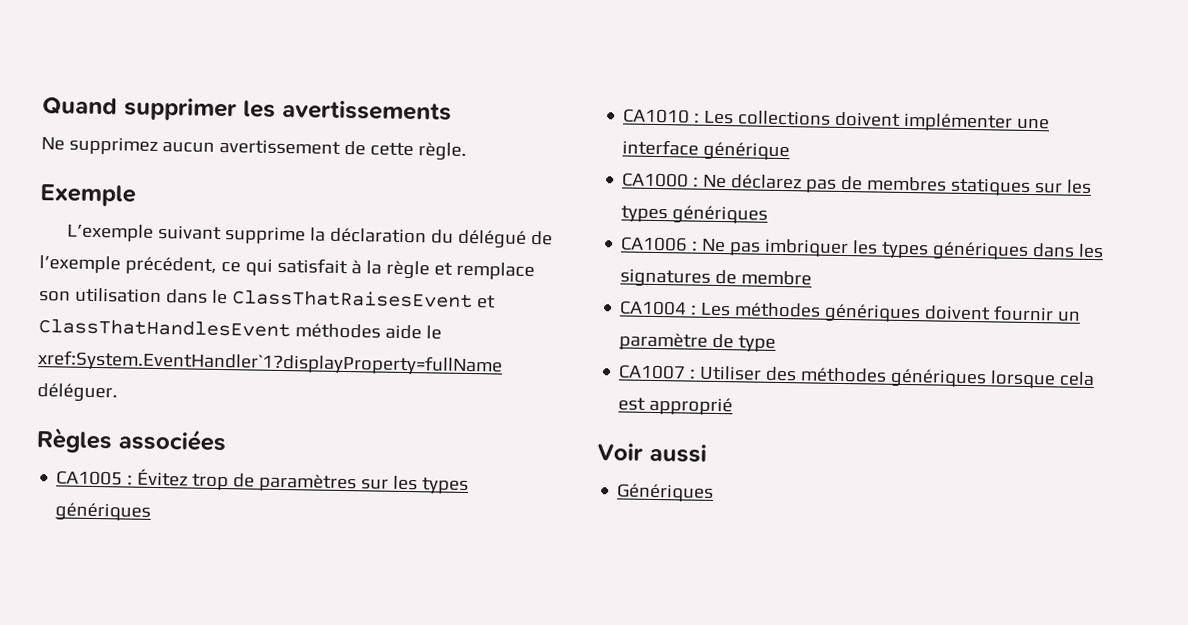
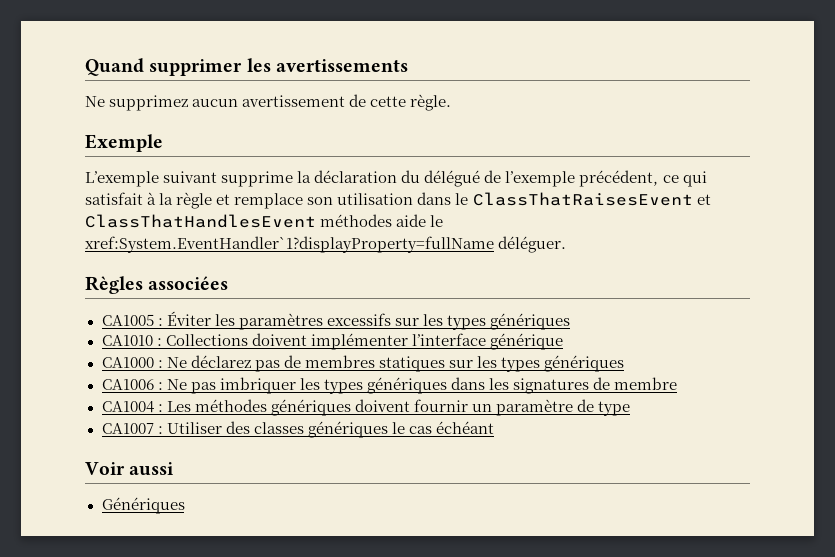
- CA1005 : Évitez trop de paramètres sur les types génériques
+ CA1005 : Éviter les paramètres excessifs sur les types génériques
- CA1010 : Les collections doivent implémenter une interface générique
+ CA1010 : Collections doivent implémenter l’interface générique
- CA1007 : Utiliser des méthodes génériques lorsque cela est approprié
+ CA1007 : Utiliser des classes génériques le cas échéant

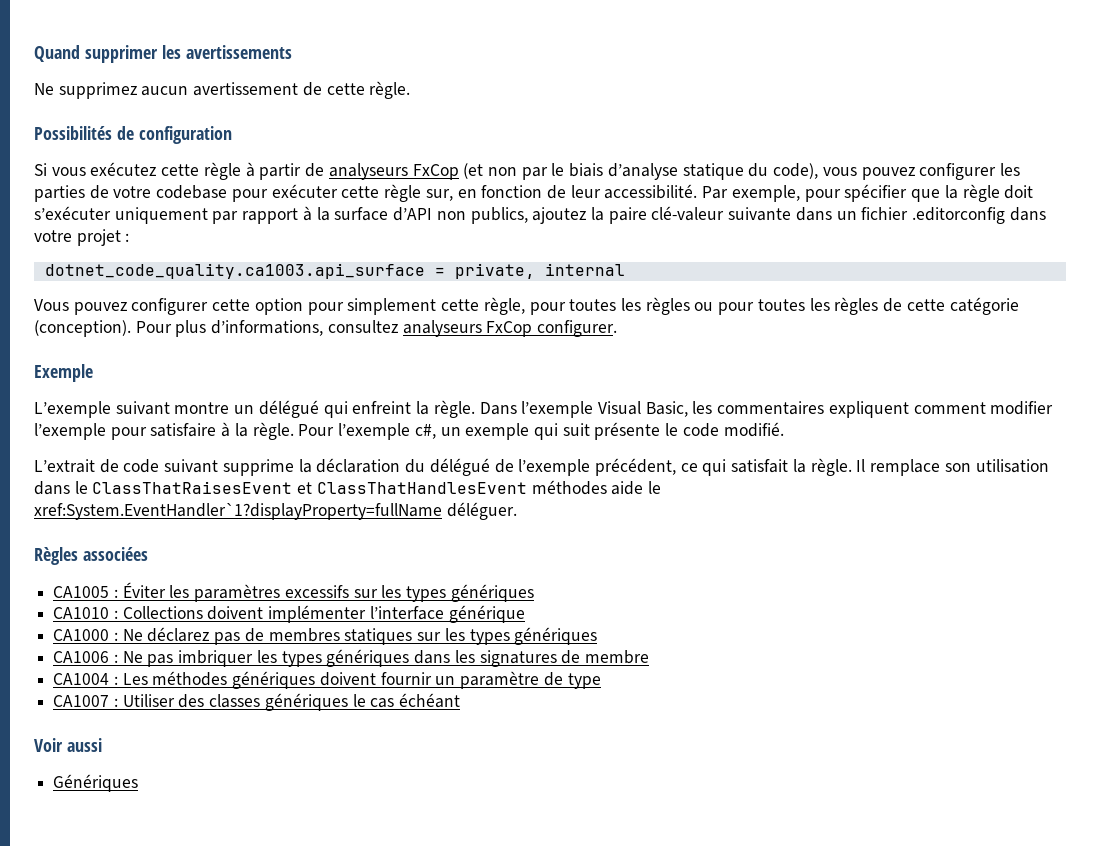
+ Possibilités de configuration
+ Si vous exécutez cette règle à partir de analyseurs FxCop (et non par le biais d’analyse statique du code), vous pouvez configurer les parties de votre codebase pour exécuter cette règle sur, en fonction de leur accessibilité. Par exemple, pour spécifier que la règle doit s’exécuter uniquement par rapport à la surface d’API non publics, ajoutez la paire clé-valeur suivante dans un fichier .editorconfig dans votre projet :
+ dotnet_code_quality.ca1003.api_surface = private, internal
+ Vous pouvez configurer cette option pour simplement cette règle, pour toutes les règles ou pour toutes les règles de cette catégorie (conception). Pour plus d’informations, consultez analyseurs FxCop configurer.
  Exemple
- L’exemple suivant supprime la déclaration du délégué de l’exemple précédent, ce qui satisfait à la règle et remplace son utilisation dans le ClassThatRaisesEvent et ClassThatHandlesEvent méthodes aide le xref:System.EventHandler`1?displayProperty=fullName déléguer.
+ L’exemple suivant montre un délégué qui enfreint la règle. Dans l’exemple Visual Basic, les commentaires expliquent comment modifier l’exemple pour satisfaire à la règle. Pour l’exemple c#, un exemple qui suit présente le code modifié.
+ L’extrait de code suivant supprime la déclaration du délégué de l’exemple précédent, ce qui satisfait la règle. Il remplace son utilisation dans le ClassThatRaisesEvent et ClassThatHandlesEvent méthodes aide le xref:System.EventHandler`1?displayProperty=fullName déléguer.

